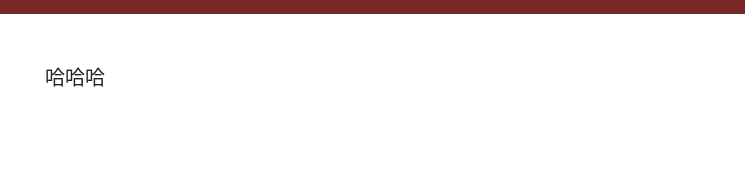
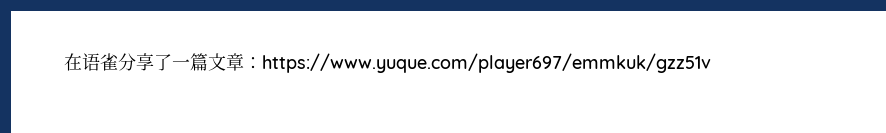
- 哈哈哈
+ 在语雀分享了一篇文章：https://www.yuque.com/player697/emmkuk/gzz51v

